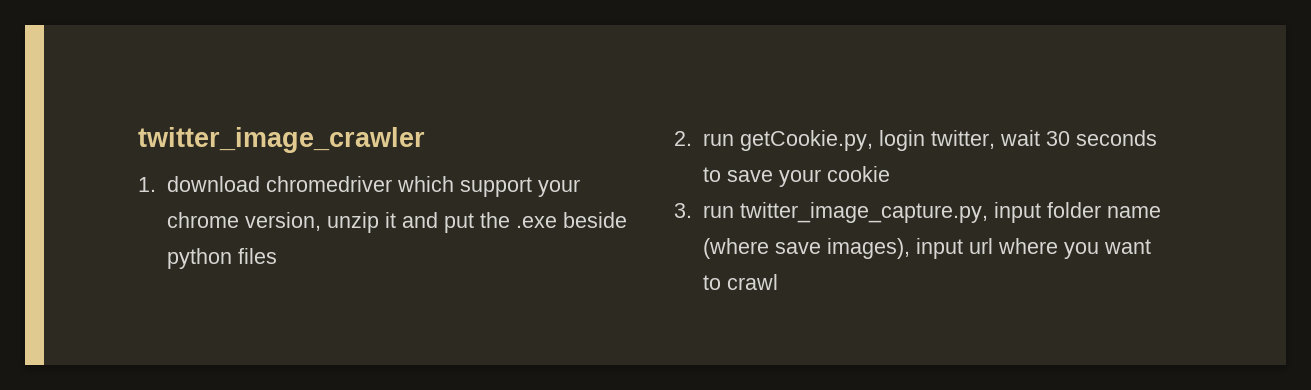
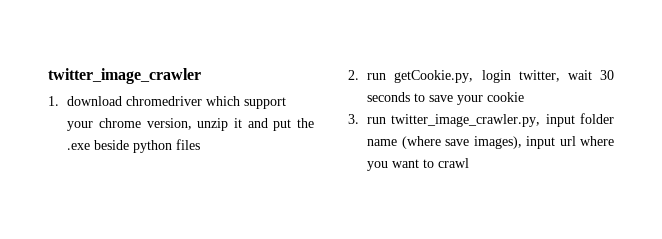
- 3. run twitter_image_capture.py, input folder name (where save images), input url where you want to crawl
+ 3. run twitter_image_crawler.py, input folder name (where save images), input url where you want to crawl

